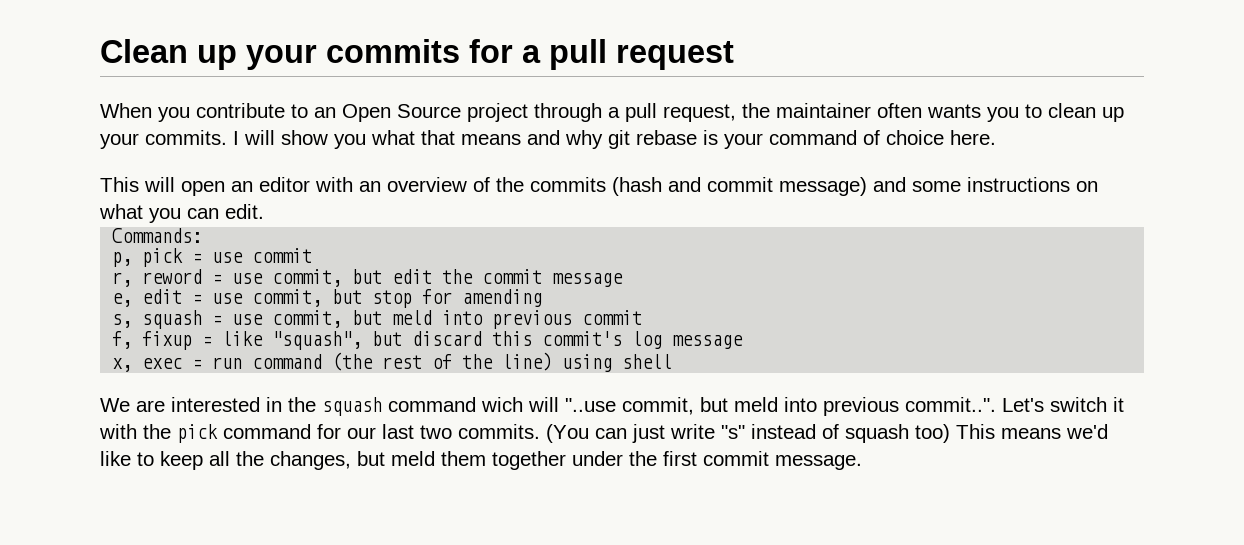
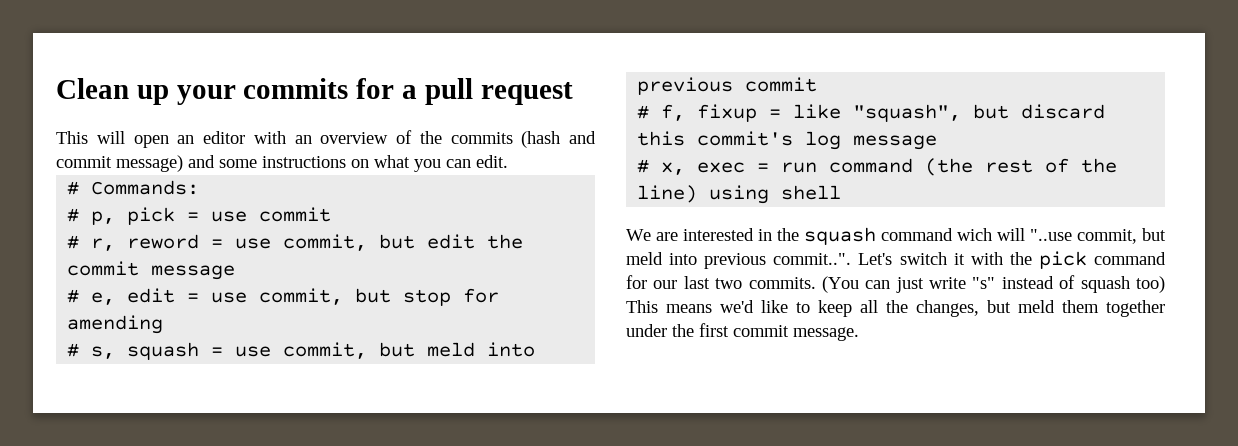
- When you contribute to an Open Source project through a pull request, the maintainer often wants you to clean up your commits. I will show you what that means and why git rebase is your command of choice here.
- Commands:
+ # Commands:
- p, pick = use commit
+ # p, pick = use commit
- r, reword = use commit, but edit the commit message
+ # r, reword = use commit, but edit the commit message
- e, edit = use commit, but stop for amending
+ # e, edit = use commit, but stop for amending
- s, squash = use commit, but meld into previous commit
+ # s, squash = use commit, but meld into previous commit
- f, fixup = like "squash", but discard this commit's log message
+ # f, fixup = like "squash", but discard this commit's log message
- x, exec = run command (the rest of the line) using shell
+ # x, exec = run command (the rest of the line) using shell

